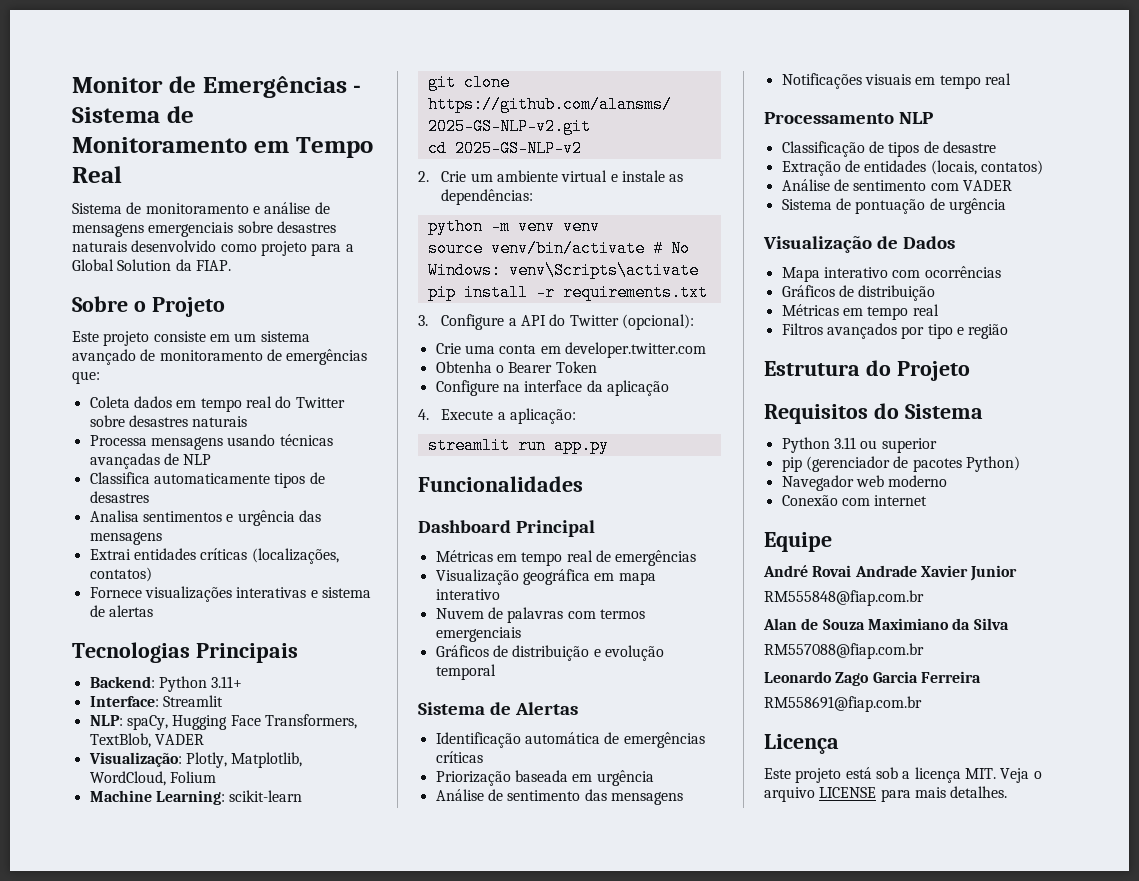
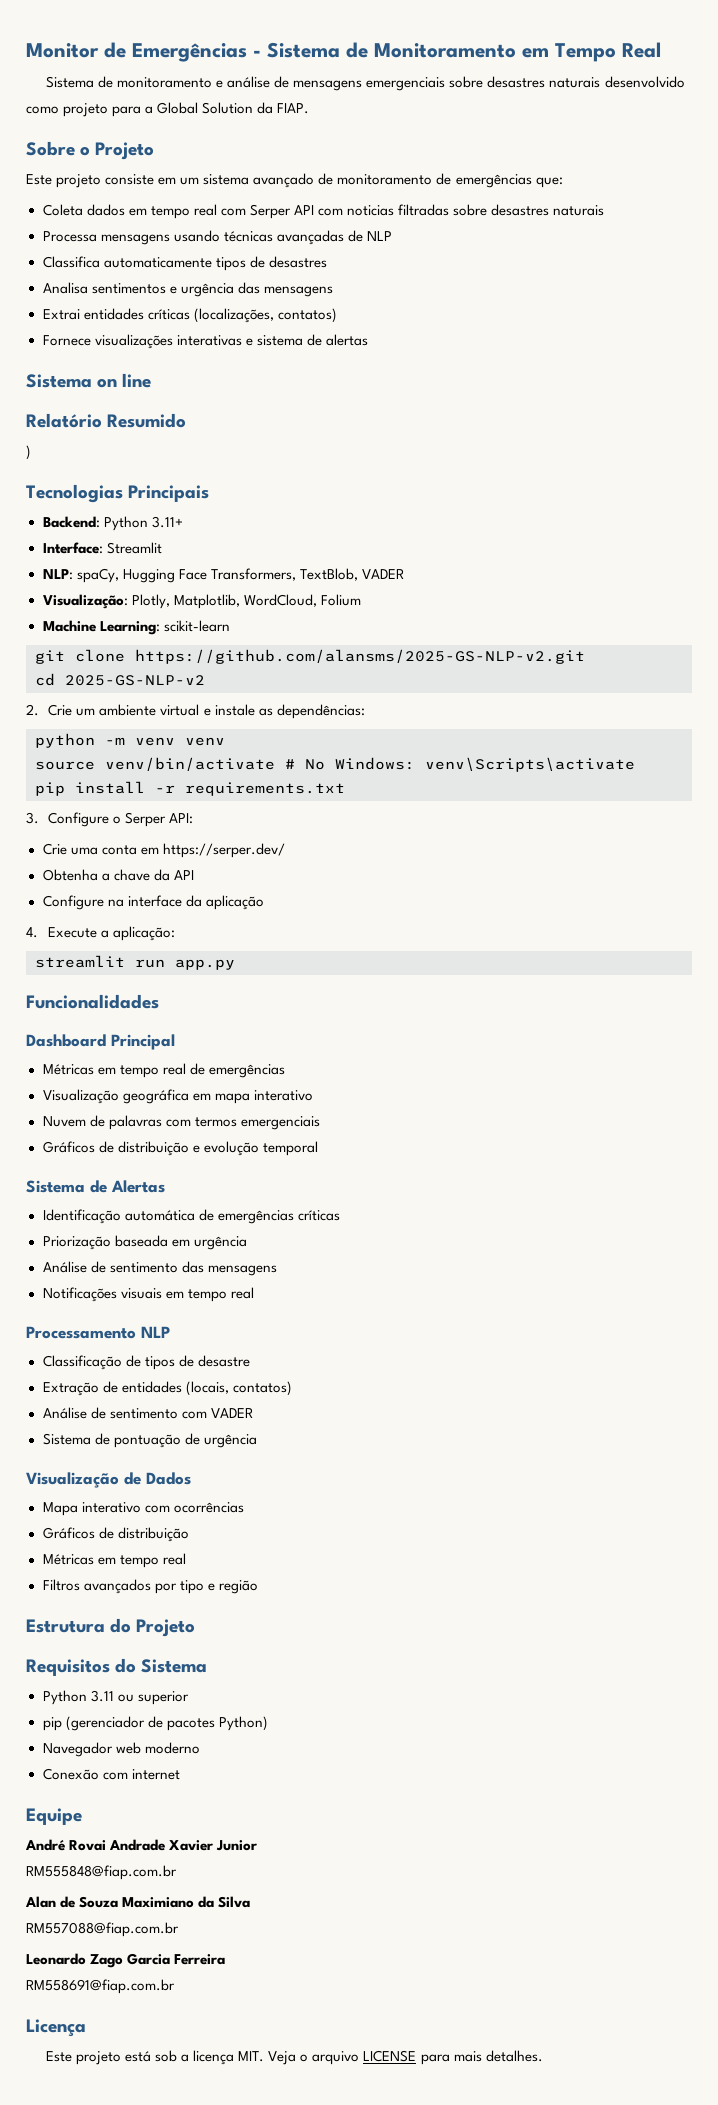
- Coleta dados em tempo real do Twitter sobre desastres naturais
+ Coleta dados em tempo real com Serper API com noticias filtradas sobre desastres naturais
+ Sistema on line
+ Relatório Resumido
+ )
- 3. Configure a API do Twitter (opcional):
+ 3. Configure o Serper API:
- Crie uma conta em developer.twitter.com
+ Crie uma conta em https://serper.dev/
- Obtenha o Bearer Token
+ Obtenha a chave da API

